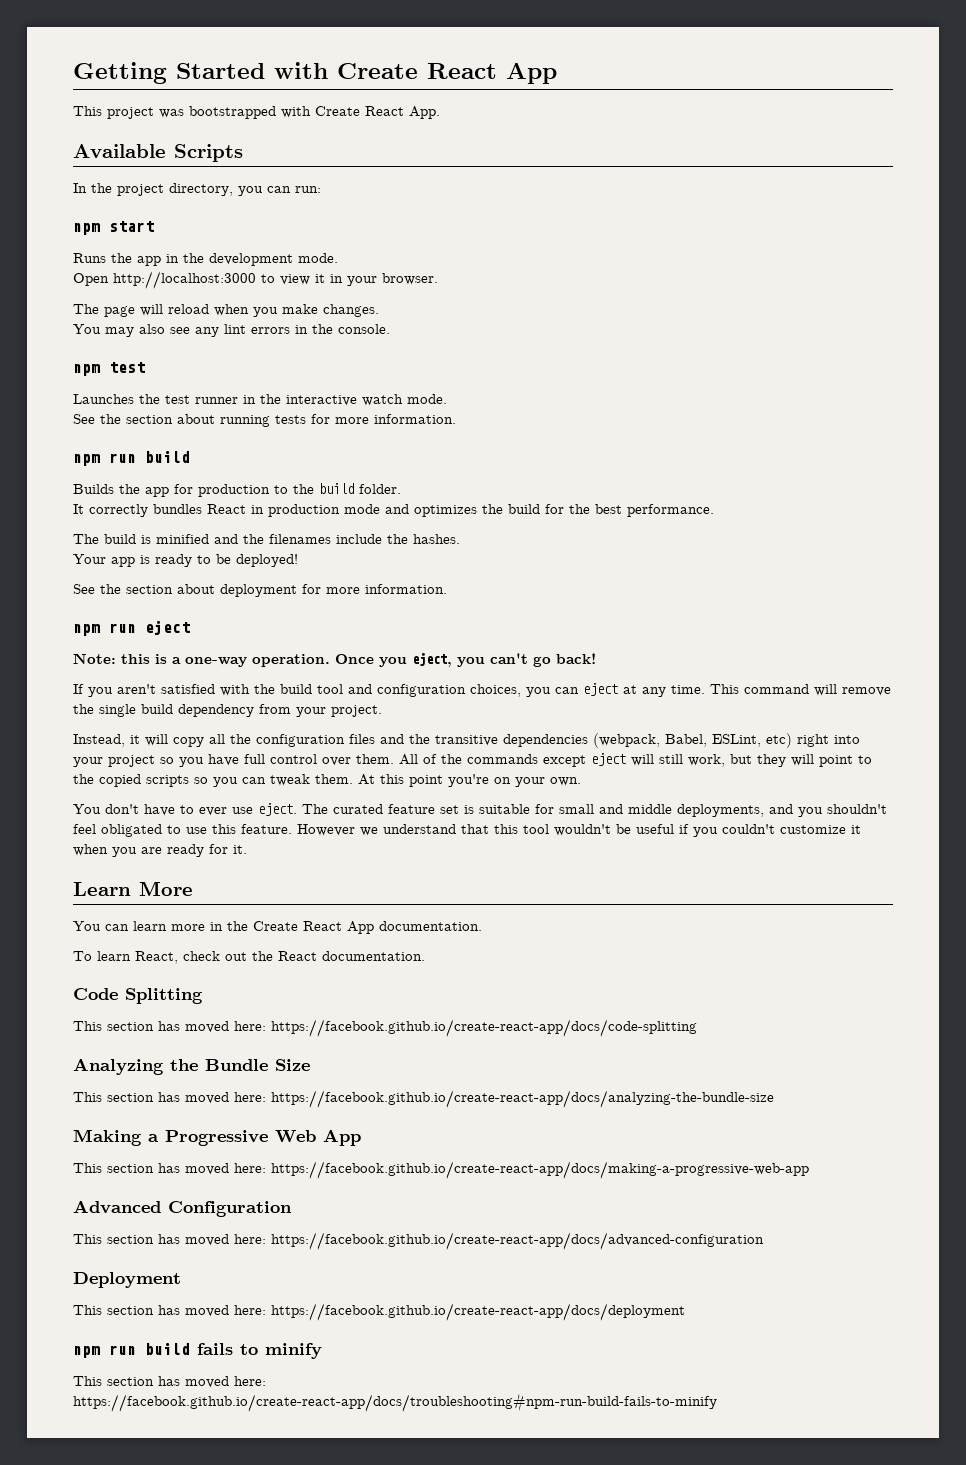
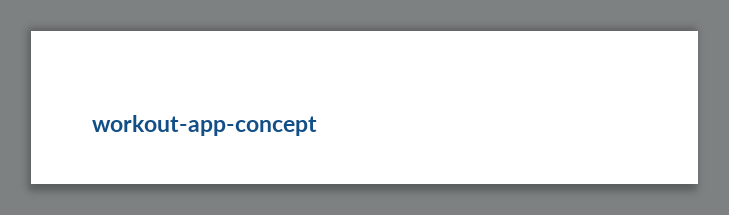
- Getting Started with Create React App
- This project was bootstrapped with Create React App.
- Available Scripts
- In the project directory, you can run:
- npm start
- Runs the app in the development mode.
- Open http://localhost:3000 to view it in your browser.
- The page will reload when you make changes.
- You may also see any lint errors in the console.
- npm test
- Launches the test runner in the interactive watch mode.
- See the section about running tests for more information.
- npm run build
- Builds the app for production to the build folder.
- It correctly bundles React in production mode and optimizes the build for the best performance.
- The build is minified and the filenames include the hashes.
- Your app is ready to be deployed!
- See the section about deployment for more information.
- npm run eject
- Note: this is a one-way operation. Once you eject, you can't go back!
- If you aren't satisfied with the build tool and configuration choices, you can eject at any time. This command will remove the single build dependency from your project.
- Instead, it will copy all the configuration files and the transitive dependencies (webpack, Babel, ESLint, etc) right into your project so you have full control over them. All of the commands except eject will still work, but they will point to the copied scripts so you can tweak them. At this point you're on your own.
- You don't have to ever use eject. The curated feature set is suitable for small and middle deployments, and you shouldn't feel obligated to use this feature. However we understand that this tool wouldn't be useful if you couldn't customize it when you are ready for it.
- Learn More
- You can learn more in the Create React App documentation.
- To learn React, check out the React documentation.
- Code Splitting
- This section has moved here: https://facebook.github.io/create-react-app/docs/code-splitting
- Analyzing the Bundle Size
- This section has moved here: https://facebook.github.io/create-react-app/docs/analyzing-the-bundle-size
- Making a Progressive Web App
- This section has moved here: https://facebook.github.io/create-react-app/docs/making-a-progressive-web-app
- Advanced Configuration
- This section has moved here: https://facebook.github.io/create-react-app/docs/advanced-configuration
- Deployment
- This section has moved here: https://facebook.github.io/create-react-app/docs/deployment
- npm run build fails to minify
- This section has moved here: https://facebook.github.io/create-react-app/docs/troubleshooting#npm-run-build-fails-to-minify
+ workout-app-concept

